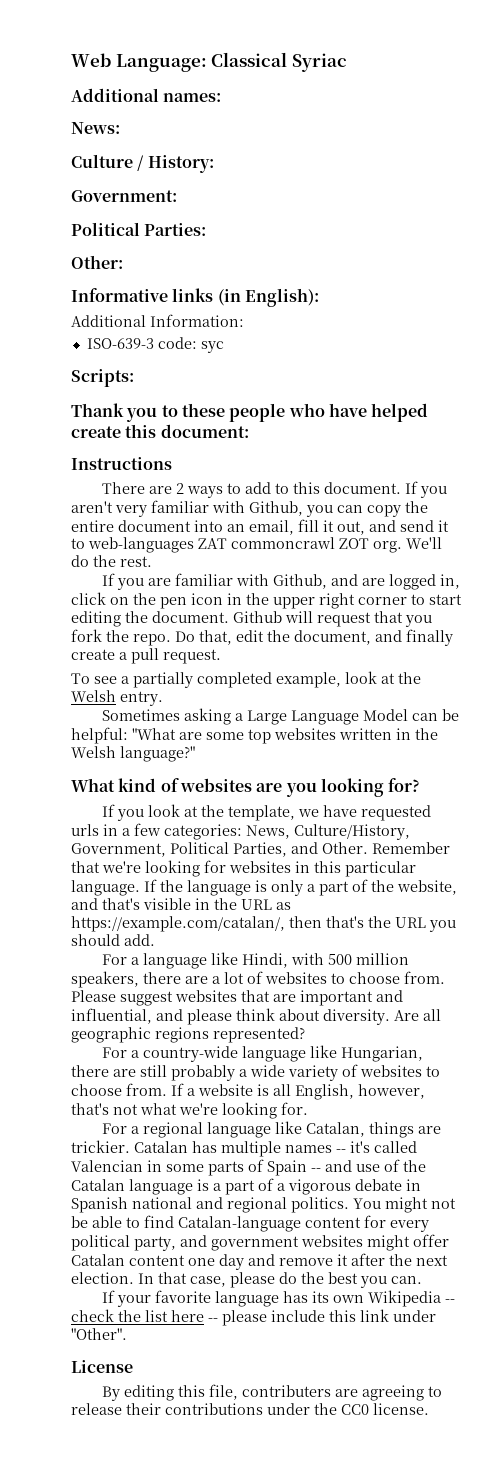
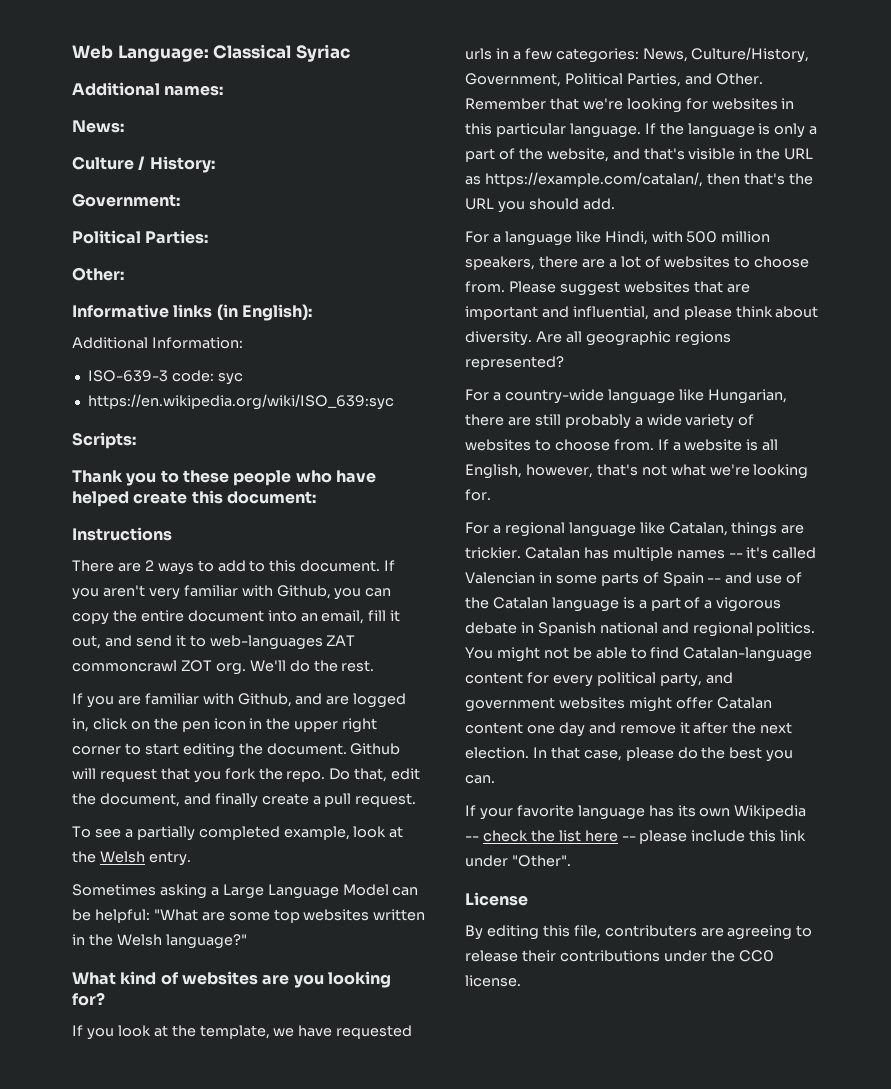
+ https://en.wikipedia.org/wiki/ISO_639:syc

